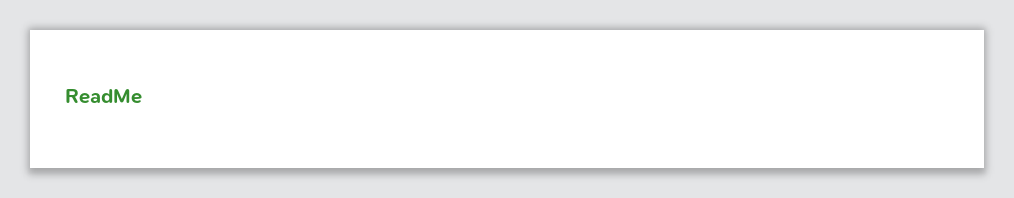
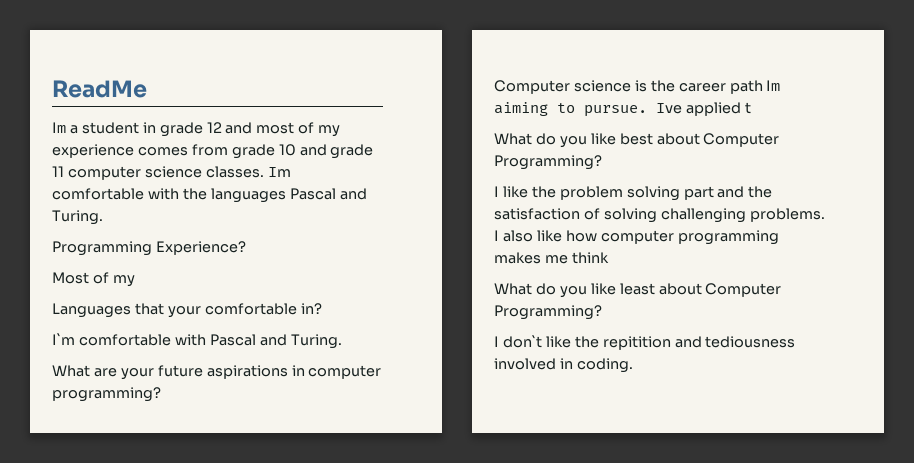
+ Im a student in grade 12 and most of my experience comes from grade 10 and grade 11 computer science classes. Im comfortable with the languages Pascal and Turing.
+ Programming Experience?
+ Most of my
+ Languages that your comfortable in?
+ I`m comfortable with Pascal and Turing.
+ What are your future aspirations in computer programming?
+ Computer science is the career path Im aiming to pursue. Ive applied t
+ What do you like best about Computer Programming?
+ I like the problem solving part and the satisfaction of solving challenging problems. I also like how computer programming makes me think
+ What do you like least about Computer Programming?
+ I don`t like the repitition and tediousness involved in coding.

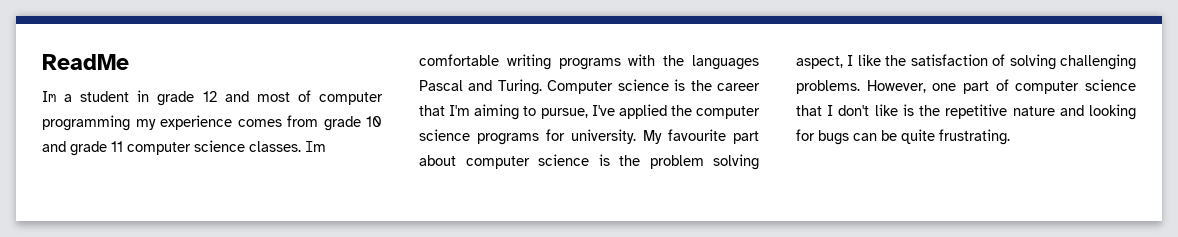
- Im a student in grade 12 and most of my experience comes from grade 10 and grade 11 computer science classes.
+ Im a student in grade 12 and most of computer programming my experience comes from grade 10 and grade 11 computer science classes.
- Im comfortable with the languages Pascal and Turing.
- Programming Experience?
- Most of my
- Languages that your comfortable in?
- I`m comfortable with Pascal and Turing.
- What are your future aspirations in computer programming?
- Computer science is the career path Im aiming to pursue. Ive applied t
- What do you like best about Computer Programming?
- I like the problem solving part and the satisfaction of solving challenging problems.
+ Im comfortable writing programs with the languages Pascal and Turing. Computer science is the career that I'm aiming to pursue, I've applied the computer science programs for university. My favourite part about computer science is the problem solving aspect, I like the satisfaction of solving challenging problems.
- I also like how computer programming makes me think
- What do you like least about Computer Programming?
- I don`t like the repitition and tediousness involved in coding.
+ However, one part of computer science that I don't like is the repetitive nature and looking for bugs can be quite frustrating.

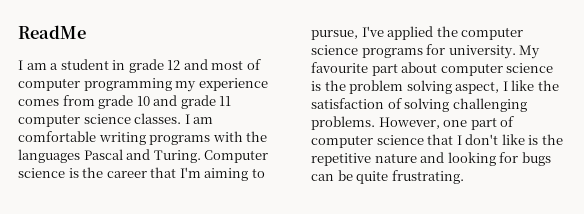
- Im a student in grade 12 and most of computer programming my experience comes from grade 10 and grade 11 computer science classes.
+ I am a student in grade 12 and most of computer programming my experience comes from grade 10 and grade 11 computer science classes.
- Im comfortable writing programs with the languages Pascal and Turing.
+ I am comfortable writing programs with the languages Pascal and Turing.

